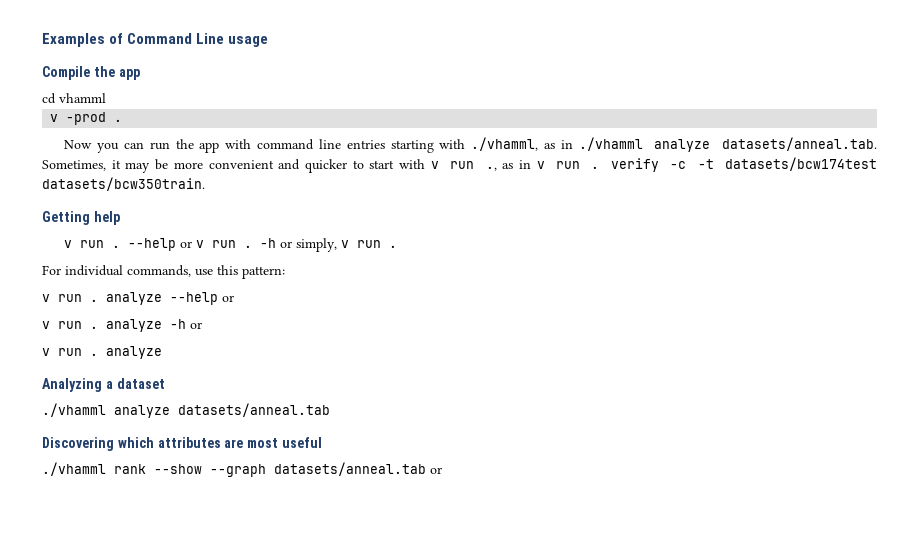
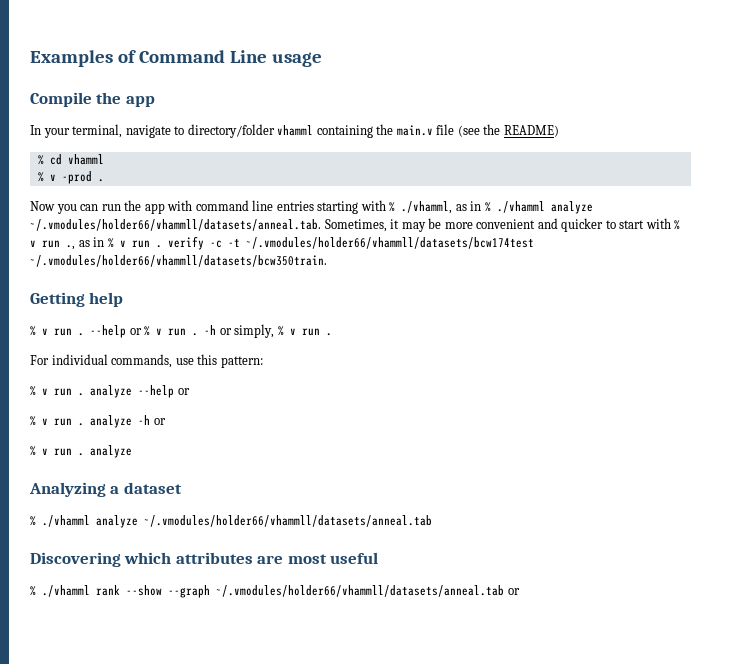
- cd vhamml
+ In your terminal, navigate to directory/folder vhamml containing the main.v file (see the README)
+ % cd vhamml
- v -prod .
+ % v -prod .
- Now you can run the app with command line entries starting with ./vhamml, as in ./vhamml analyze datasets/anneal.tab. Sometimes, it may be more convenient and quicker to start with v run ., as in v run . verify -c -t datasets/bcw174test datasets/bcw350train.
+ Now you can run the app with command line entries starting with % ./vhamml, as in % ./vhamml analyze ~/.vmodules/holder66/vhammll/datasets/anneal.tab. Sometimes, it may be more convenient and quicker to start with % v run ., as in % v run . verify -c -t ~/.vmodules/holder66/vhammll/datasets/bcw174test ~/.vmodules/holder66/vhammll/datasets/bcw350train.
  Getting help
- v run .
+ % v run .
- --help or v run .
+ --help or % v run .
- -h or simply, v run .
+ -h or simply, % v run .
- v run . analyze --help or
+ % v run . analyze --help or
- v run . analyze -h or
- v run . analyze
+ % v run . analyze -h or
+ % v run . analyze
- ./vhamml analyze datasets/anneal.tab
+ % ./vhamml analyze ~/.vmodules/holder66/vhammll/datasets/anneal.tab
- ./vhamml rank --show --graph datasets/anneal.tab or
+ % ./vhamml rank --show --graph ~/.vmodules/holder66/vhammll/datasets/anneal.tab or

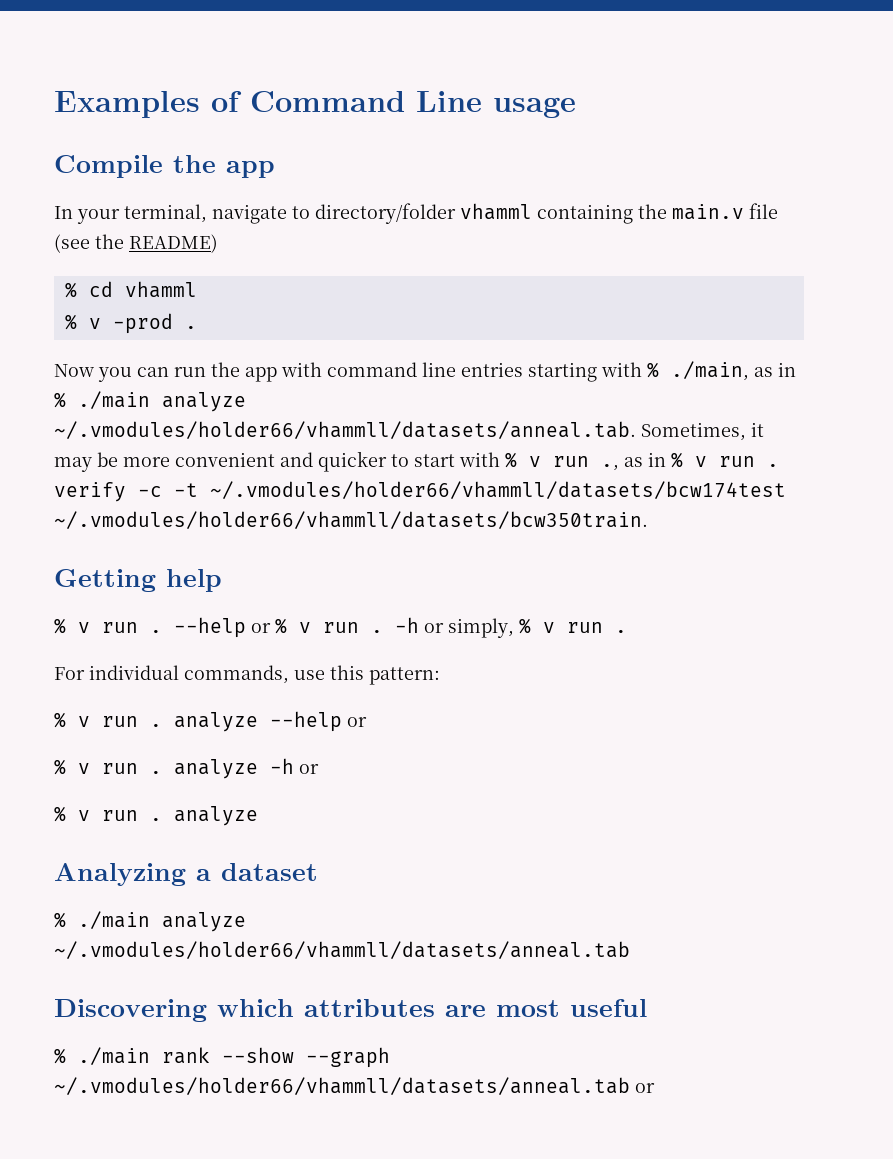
- Now you can run the app with command line entries starting with % ./vhamml, as in % ./vhamml analyze ~/.vmodules/holder66/vhammll/datasets/anneal.tab. Sometimes, it may be more convenient and quicker to start with % v run ., as in % v run . verify -c -t ~/.vmodules/holder66/vhammll/datasets/bcw174test ~/.vmodules/holder66/vhammll/datasets/bcw350train.
+ Now you can run the app with command line entries starting with % ./main, as in % ./main analyze ~/.vmodules/holder66/vhammll/datasets/anneal.tab. Sometimes, it may be more convenient and quicker to start with % v run ., as in % v run . verify -c -t ~/.vmodules/holder66/vhammll/datasets/bcw174test ~/.vmodules/holder66/vhammll/datasets/bcw350train.
- % ./vhamml analyze ~/.vmodules/holder66/vhammll/datasets/anneal.tab
+ % ./main analyze ~/.vmodules/holder66/vhammll/datasets/anneal.tab
- % ./vhamml rank --show --graph ~/.vmodules/holder66/vhammll/datasets/anneal.tab or
+ % ./main rank --show --graph ~/.vmodules/holder66/vhammll/datasets/anneal.tab or

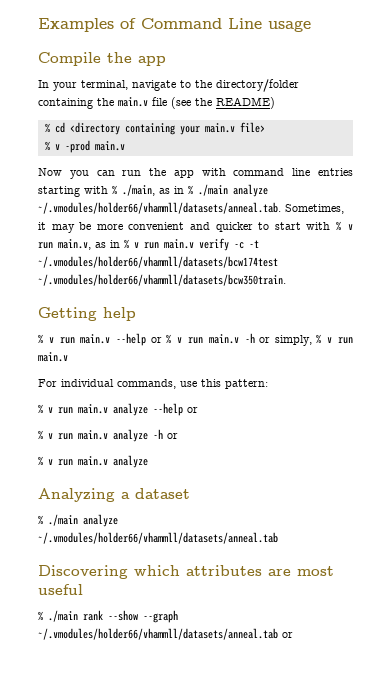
- In your terminal, navigate to directory/folder vhamml containing the main.v file (see the README)
+ In your terminal, navigate to the directory/folder containing the main.v file (see the README)
- % cd vhamml
+ % cd <directory containing your main.v file>
- % v -prod .
+ % v -prod main.v
- Now you can run the app with command line entries starting with % ./main, as in % ./main analyze ~/.vmodules/holder66/vhammll/datasets/anneal.tab. Sometimes, it may be more convenient and quicker to start with % v run ., as in % v run . verify -c -t ~/.vmodules/holder66/vhammll/datasets/bcw174test ~/.vmodules/holder66/vhammll/datasets/bcw350train.
+ Now you can run the app with command line entries starting with % ./main, as in % ./main analyze ~/.vmodules/holder66/vhammll/datasets/anneal.tab. Sometimes, it may be more convenient and quicker to start with % v run main.v, as in % v run main.v verify -c -t ~/.vmodules/holder66/vhammll/datasets/bcw174test ~/.vmodules/holder66/vhammll/datasets/bcw350train.
- % v run . --help or % v run . -h or simply, % v run .
+ % v run main.v --help or % v run main.v -h or simply, % v run main.v
- % v run . analyze --help or
+ % v run main.v analyze --help or
- % v run . analyze -h or
- % v run . analyze
+ % v run main.v analyze -h or
+ % v run main.v analyze

